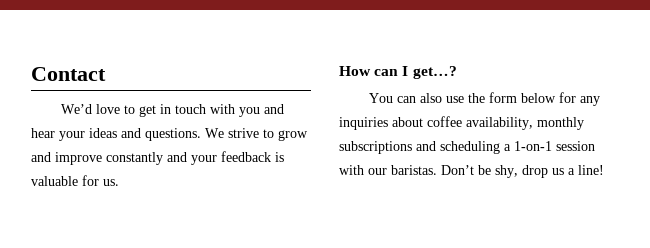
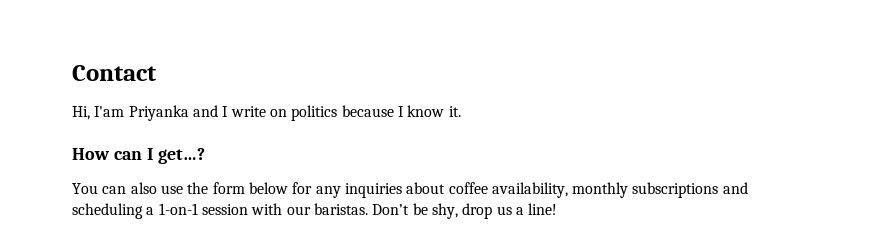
- We’d love to get in touch with you and hear your ideas and questions. We strive to grow and improve constantly and your feedback is valuable for us.
+ Hi, I'am Priyanka and I write on politics because I know it.

